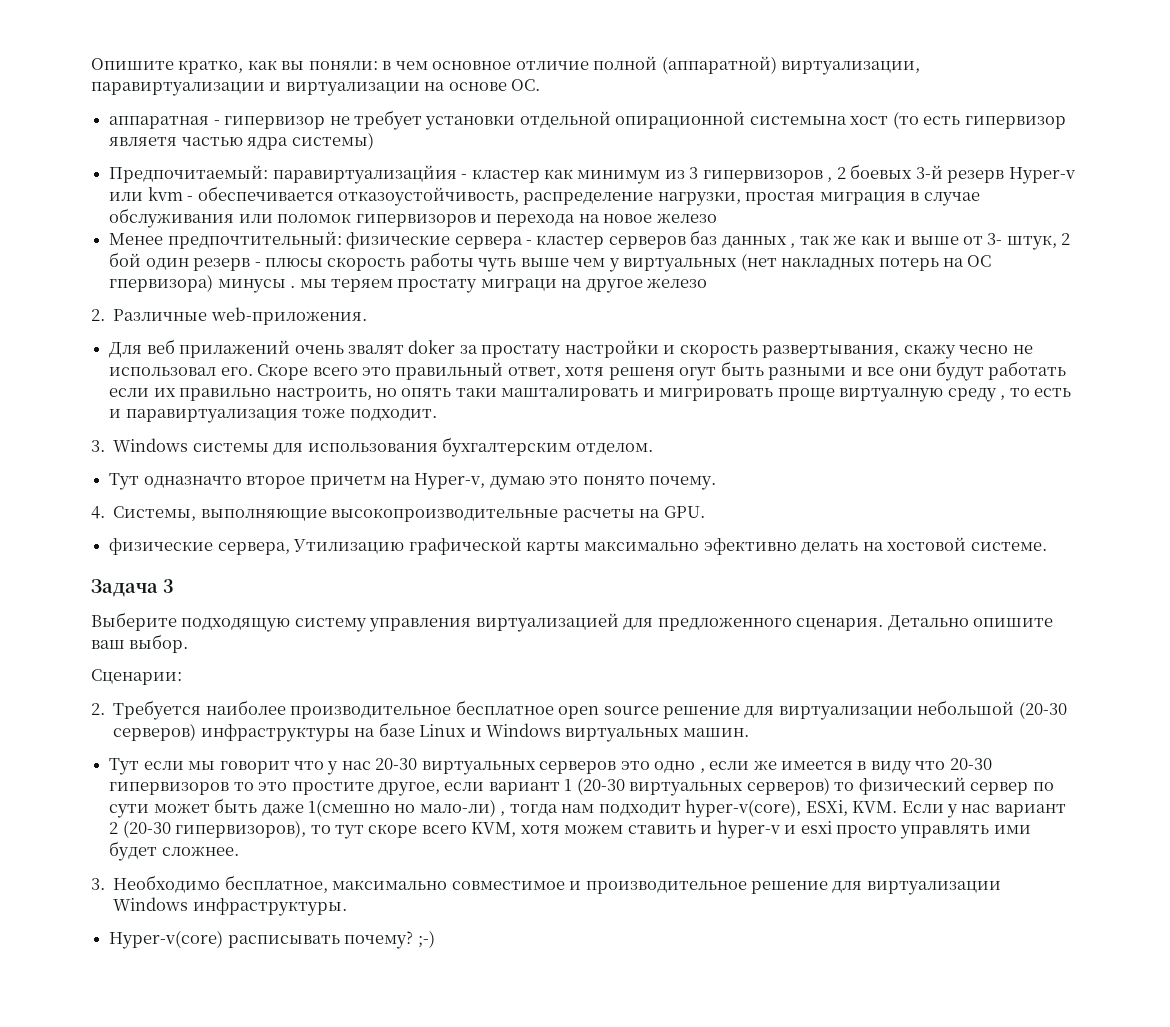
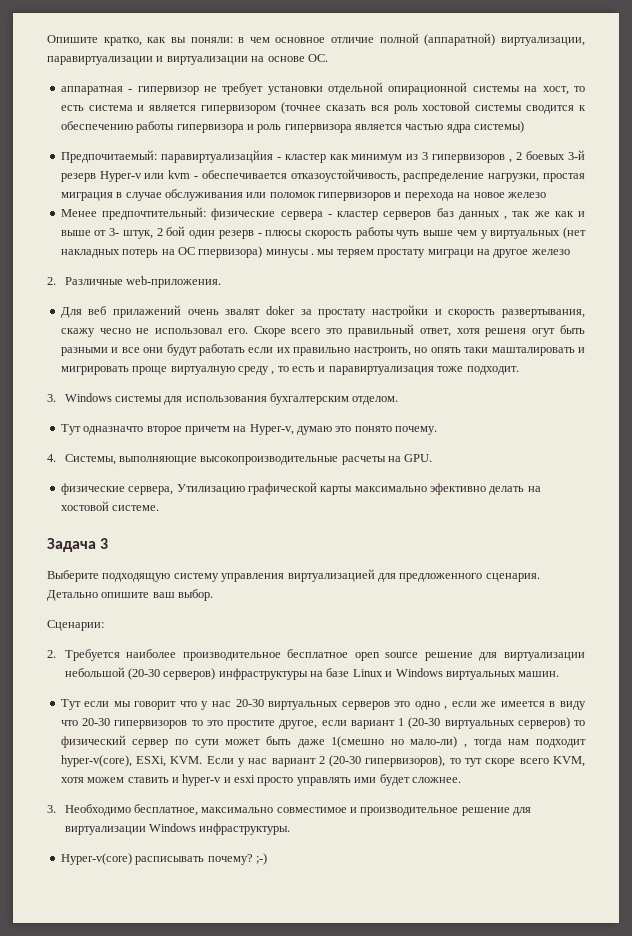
- аппаратная - гипервизор не требует установки отдельной опирационной системына хост (то есть гипервизор являетя частью ядра системы)
+ аппаратная - гипервизор не требует установки отдельной опирационной системы на хост, то есть система и является гипервизором (точнее сказать вся роль хостовой системы сводится к обеспечению работы гипервизора и роль гипервизора является частью ядра системы)

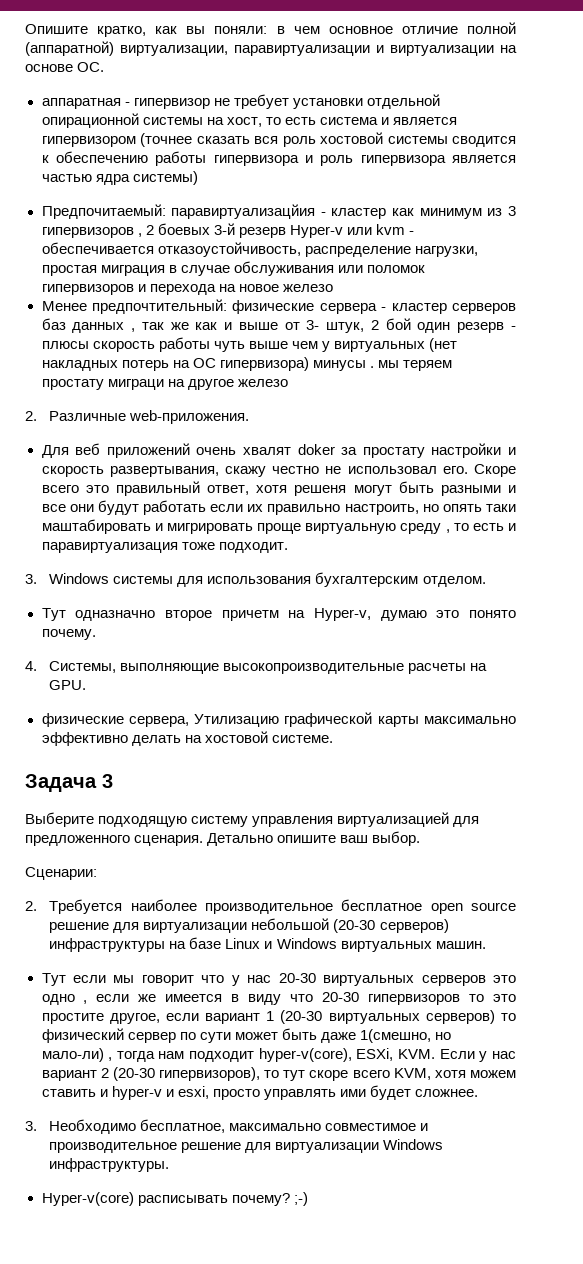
- Менее предпочтительный: физические сервера - кластер серверов баз данных , так же как и выше от 3- штук, 2 бой один резерв - плюсы скорость работы чуть выше чем у виртуальных (нет накладных потерь на ОС гпервизора) минусы . мы теряем простату миграци на другое железо
+ Менее предпочтительный: физические сервера - кластер серверов баз данных , так же как и выше от 3- штук, 2 бой один резерв - плюсы скорость работы чуть выше чем у виртуальных (нет накладных потерь на ОС гипервизора) минусы . мы теряем простату миграци на другое железо
- Для веб прилажений очень звалят doker за простату настройки и скорость развертывания, скажу чесно не использовал его.
+ Для веб приложений очень хвалят doker за простату настройки и скорость развертывания, скажу честно не использовал его.
- Скоре всего это правильный ответ, хотя решеня огут быть разными и все они будут работать если их правильно настроить, но опять таки машталировать и мигрировать проще виртуалную среду , то есть и паравиртуализация тоже подходит.
+ Скоре всего это правильный ответ, хотя решеня могут быть разными и все они будут работать если их правильно настроить, но опять таки маштабировать и мигрировать проще виртуальную среду , то есть и паравиртуализация тоже подходит.
- Тут одназначто второе причетм на Hyper-v, думаю это понято почему.
+ Тут одназначно второе причетм на Hyper-v, думаю это понято почему.
- физические сервера, Утилизацию графической карты максимально эфективно делать на хостовой системе.
+ физические сервера, Утилизацию графической карты максимально эффективно делать на хостовой системе.
- Тут если мы говорит что у нас 20-30 виртуальных серверов это одно , если же имеется в виду что 20-30 гипервизоров то это простите другое, если вариант 1 (20-30 виртуальных серверов) то физический сервер по сути может быть даже 1(смешно но мало-ли) , тогда нам подходит hyper-v(core), ESXi, KVM. Если у нас вариант 2 (20-30 гипервизоров), то тут скоре всего KVM, хотя можем ставить и hyper-v и esxi просто управлять ими будет сложнее.
+ Тут если мы говорит что у нас 20-30 виртуальных серверов это одно , если же имеется в виду что 20-30 гипервизоров то это простите другое, если вариант 1 (20-30 виртуальных серверов) то физический сервер по сути может быть даже 1(смешно, но мало-ли) , тогда нам подходит hyper-v(core), ESXi, KVM. Если у нас вариант 2 (20-30 гипервизоров), то тут скоре всего KVM, хотя можем ставить и hyper-v и esxi, просто управлять ими будет сложнее.

